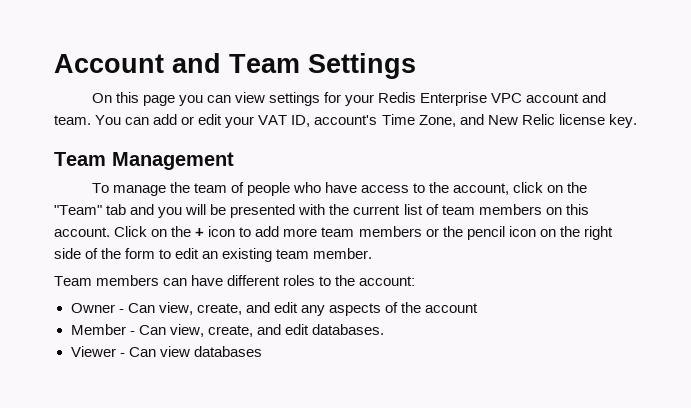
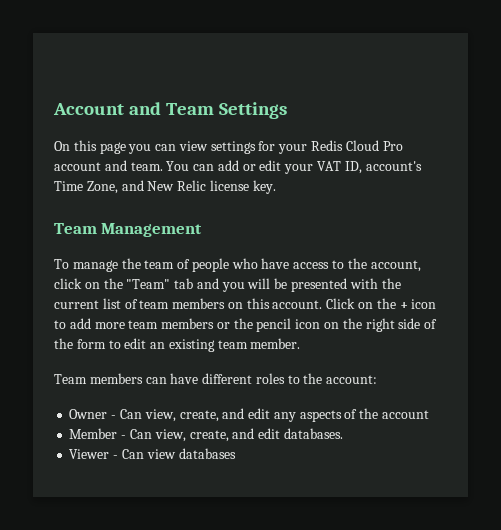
- On this page you can view settings for your Redis Enterprise VPC account and team.
+ On this page you can view settings for your Redis Cloud Pro account and team.

